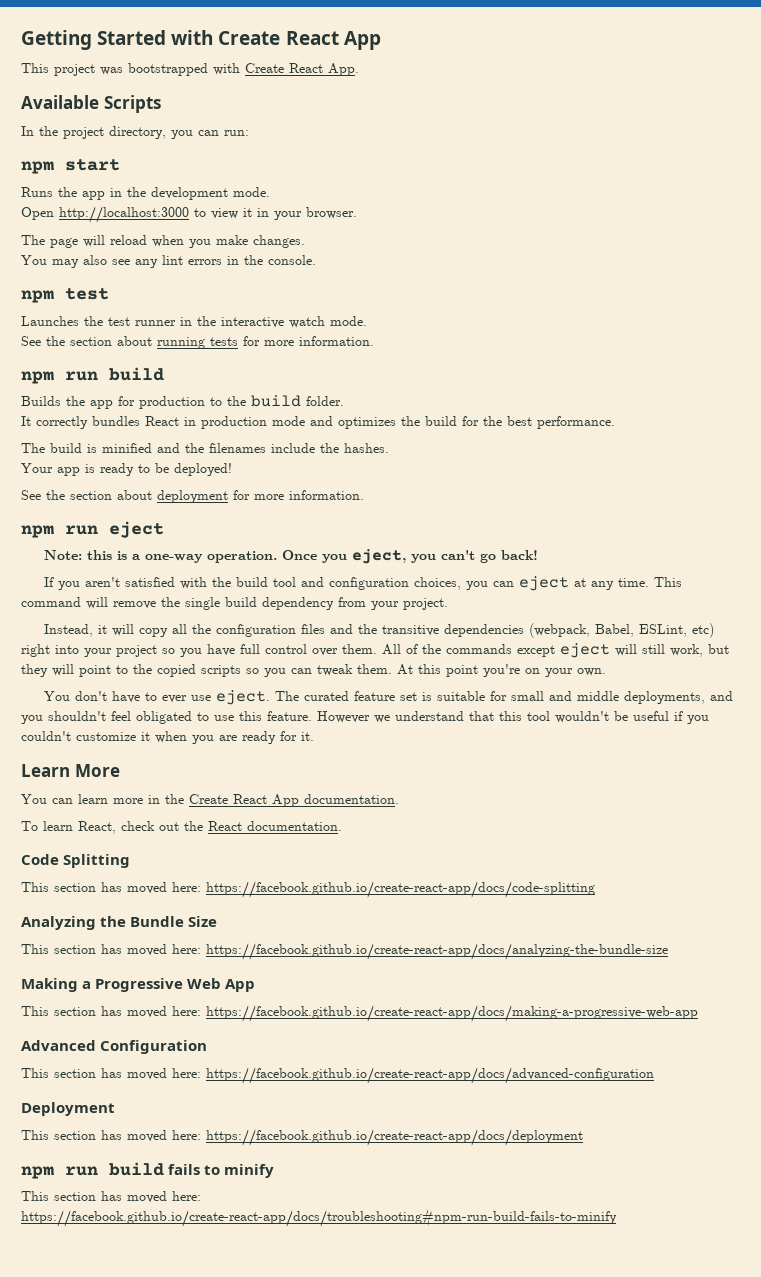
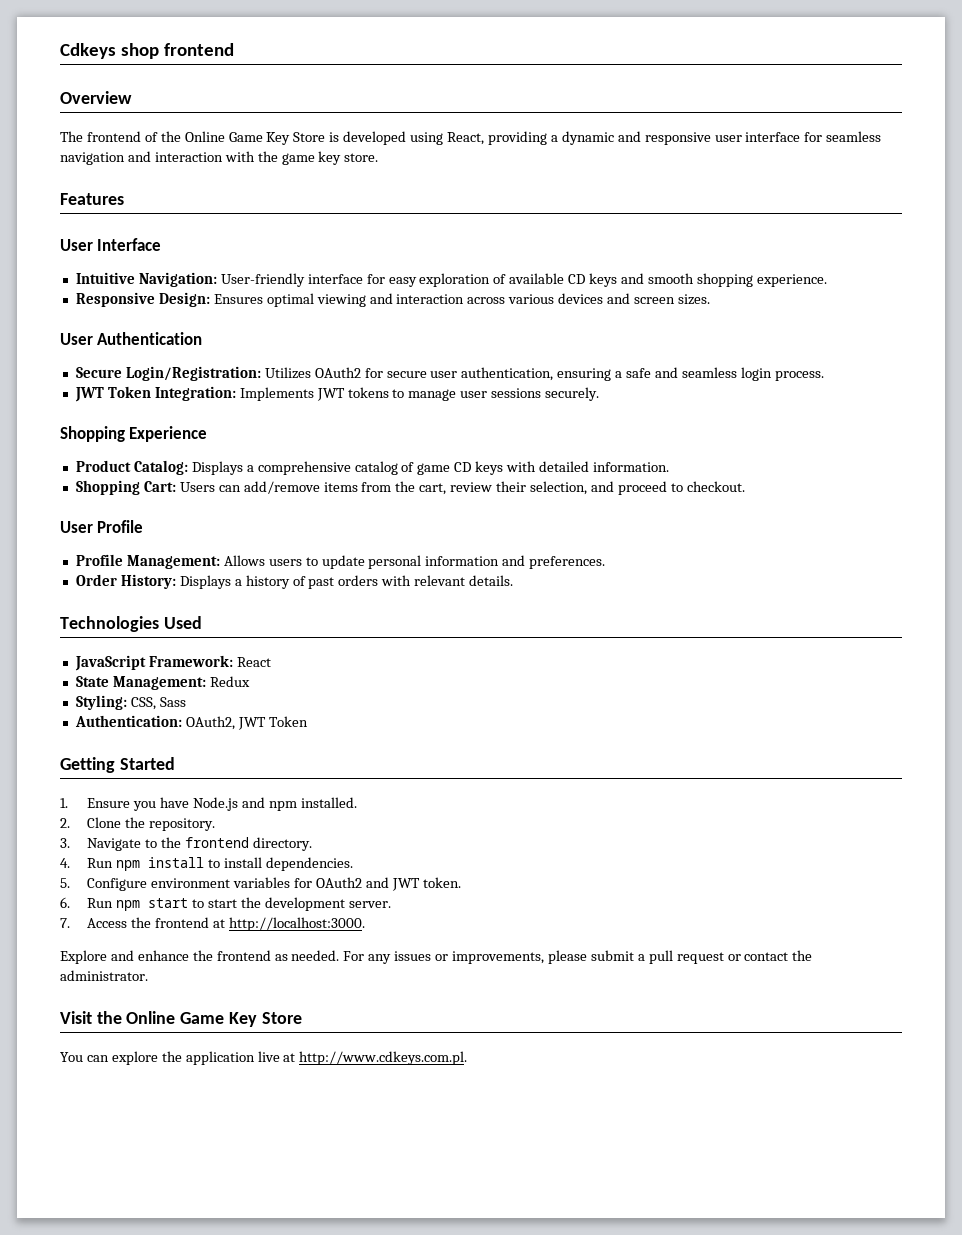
- Getting Started with Create React App
- This project was bootstrapped with Create React App.
- Available Scripts
- In the project directory, you can run:
- npm start
- Runs the app in the development mode.
- Open http://localhost:3000 to view it in your browser.
- The page will reload when you make changes.
- You may also see any lint errors in the console.
- npm test
- Launches the test runner in the interactive watch mode.
- See the section about running tests for more information.
- npm run build
- Builds the app for production to the build folder.
- It correctly bundles React in production mode and optimizes the build for the best performance.
- The build is minified and the filenames include the hashes.
- Your app is ready to be deployed!
- See the section about deployment for more information.
- npm run eject
- Note: this is a one-way operation. Once you eject, you can't go back!
- If you aren't satisfied with the build tool and configuration choices, you can eject at any time. This command will remove the single build dependency from your project.
- Instead, it will copy all the configuration files and the transitive dependencies (webpack, Babel, ESLint, etc) right into your project so you have full control over them. All of the commands except eject will still work, but they will point to the copied scripts so you can tweak them. At this point you're on your own.
- You don't have to ever use eject. The curated feature set is suitable for small and middle deployments, and you shouldn't feel obligated to use this feature. However we understand that this tool wouldn't be useful if you couldn't customize it when you are ready for it.
- Learn More
- You can learn more in the Create React App documentation.
- To learn React, check out the React documentation.
- Code Splitting
- This section has moved here: https://facebook.github.io/create-react-app/docs/code-splitting
- Analyzing the Bundle Size
- This section has moved here: https://facebook.github.io/create-react-app/docs/analyzing-the-bundle-size
- Making a Progressive Web App
- This section has moved here: https://facebook.github.io/create-react-app/docs/making-a-progressive-web-app
- Advanced Configuration
- This section has moved here: https://facebook.github.io/create-react-app/docs/advanced-configuration
- Deployment
- This section has moved here: https://facebook.github.io/create-react-app/docs/deployment
- npm run build fails to minify
- This section has moved here: https://facebook.github.io/create-react-app/docs/troubleshooting#npm-run-build-fails-to-minify
+ Cdkeys shop frontend
+ Overview
+ The frontend of the Online Game Key Store is developed using React, providing a dynamic and responsive user interface for seamless navigation and interaction with the game key store.
+ Features
+ User Interface
+ Intuitive Navigation: User-friendly interface for easy exploration of available CD keys and smooth shopping experience.
+ Responsive Design: Ensures optimal viewing and interaction across various devices and screen sizes.
+ User Authentication
+ Secure Login/Registration: Utilizes OAuth2 for secure user authentication, ensuring a safe and seamless login process.
+ JWT Token Integration: Implements JWT tokens to manage user sessions securely.
+ Shopping Experience
+ Product Catalog: Displays a comprehensive catalog of game CD keys with detailed information.
+ Shopping Cart: Users can add/remove items from the cart, review their selection, and proceed to checkout.
+ User Profile
+ Profile Management: Allows users to update personal information and preferences.
+ Order History: Displays a history of past orders with relevant details.
+ Technologies Used
+ JavaScript Framework: React
+ State Management: Redux
+ Styling: CSS, Sass
+ Authentication: OAuth2, JWT Token
+ Getting Started
+ 1. Ensure you have Node.js and npm installed.
+ 2. Clone the repository.
+ 3. Navigate to the frontend directory.
+ 4. Run npm install to install dependencies.
+ 5. Configure environment variables for OAuth2 and JWT token.
+ 6. Run npm start to start the development server.
+ 7. Access the frontend at http://localhost:3000.
+ Explore and enhance the frontend as needed. For any issues or improvements, please submit a pull request or contact the administrator.
+ Visit the Online Game Key Store
+ You can explore the application live at http://www.cdkeys.com.pl.

